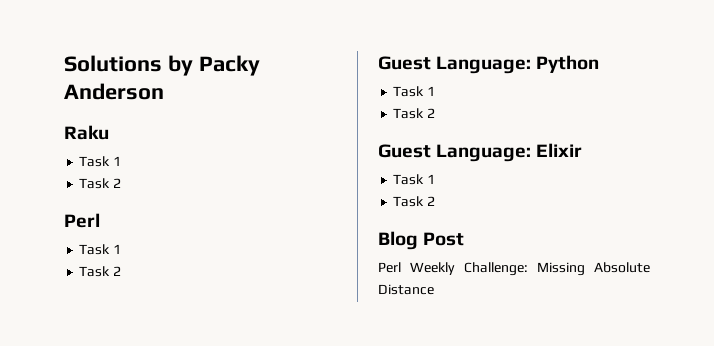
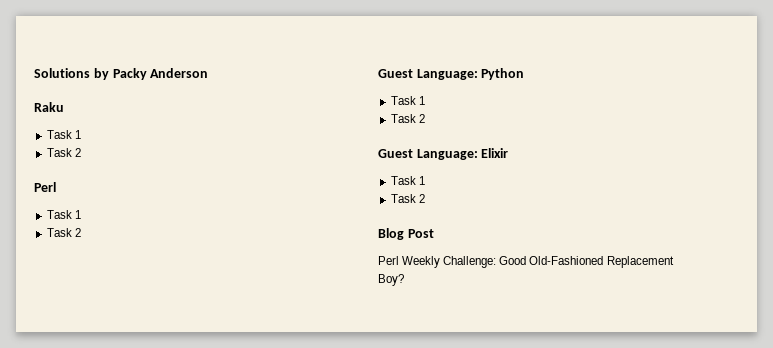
- Perl Weekly Challenge: Missing Absolute Distance
+ Perl Weekly Challenge: Good Old-Fashioned Replacement Boy?

